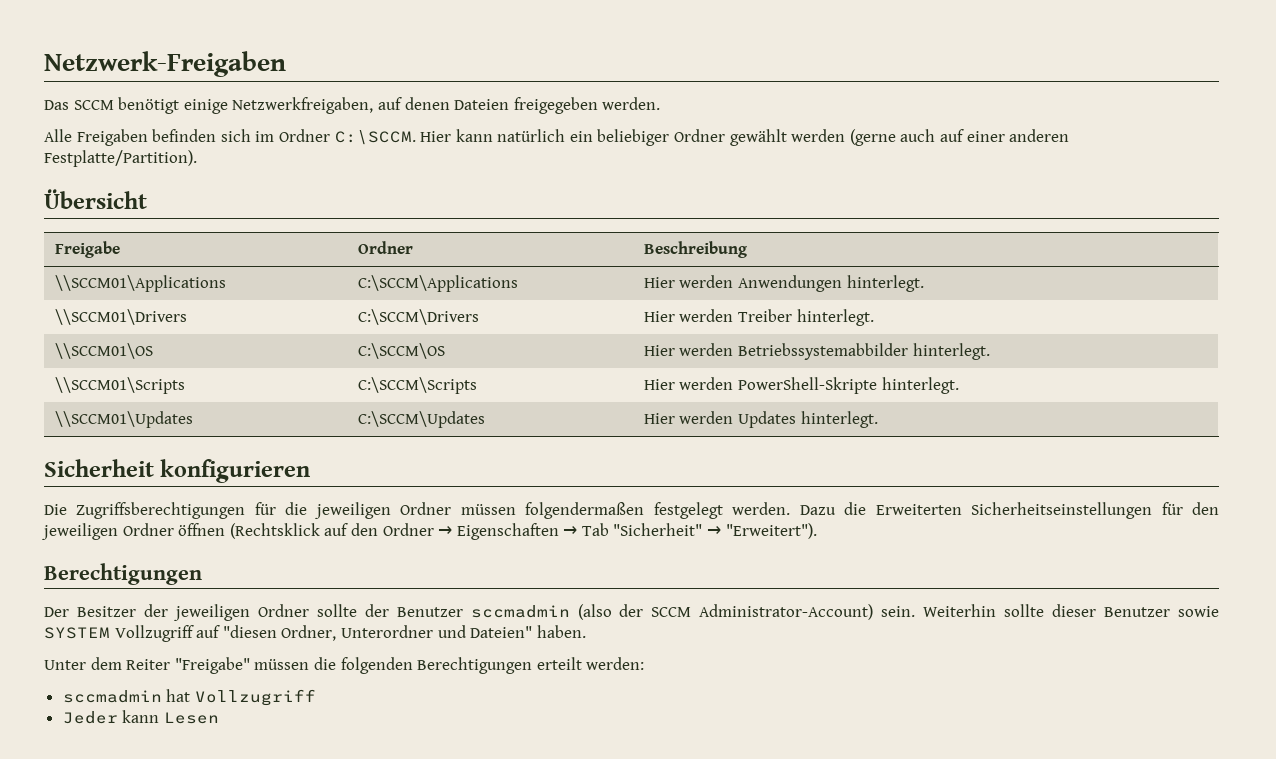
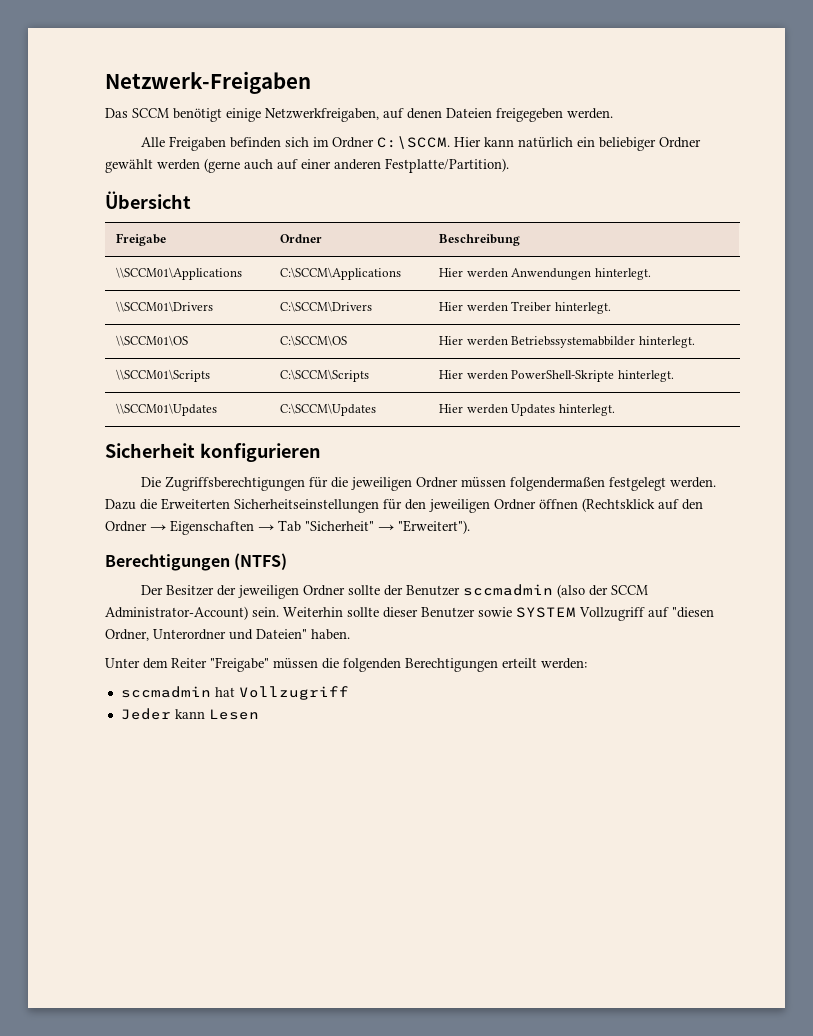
  Dazu die Erweiterten Sicherheitseinstellungen für den jeweiligen Ordner öffnen (Rechtsklick auf den Ordner → Eigenschaften → Tab "Sicherheit" → "Erweitert").
- Berechtigungen
+ Berechtigungen (NTFS)

